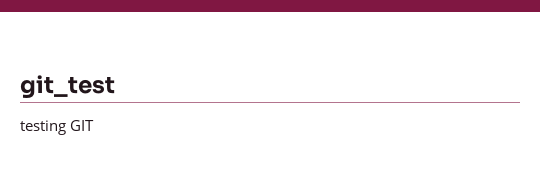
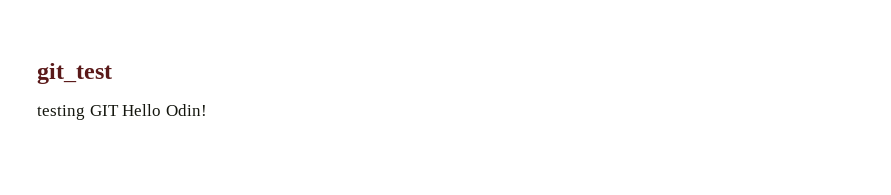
- testing GIT
+ testing GIT Hello Odin!

